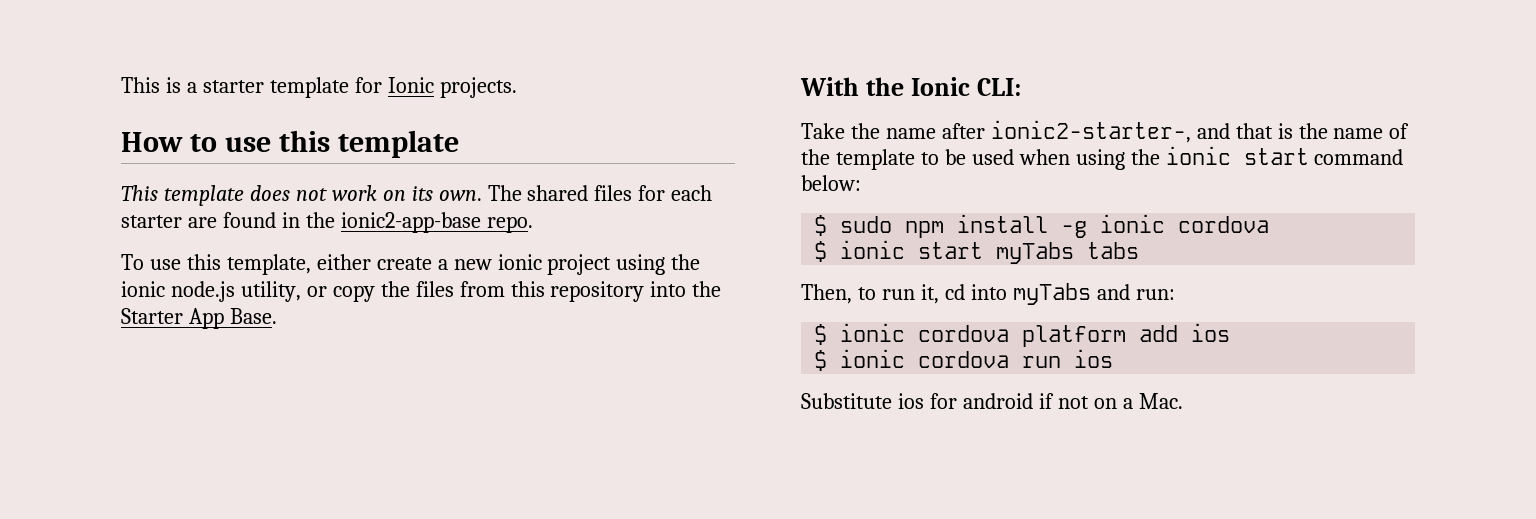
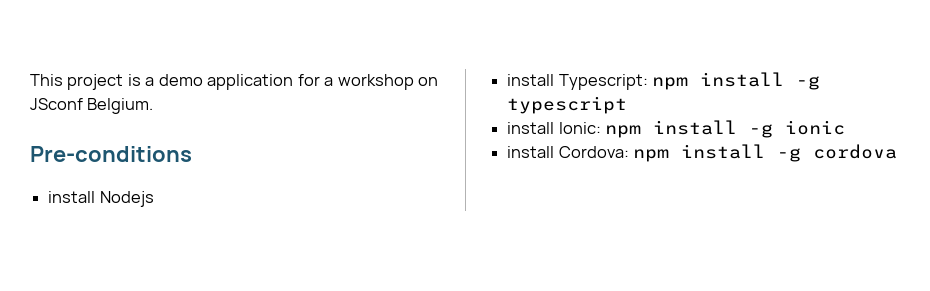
- This is a starter template for Ionic projects.
- How to use this template
- This template does not work on its own. The shared files for each starter are found in the ionic2-app-base repo.
- To use this template, either create a new ionic project using the ionic node.js utility, or copy the files from this repository into the Starter App Base.
- With the Ionic CLI:
- Take the name after ionic2-starter-, and that is the name of the template to be used when using the ionic start command below:
- $ sudo npm install -g ionic cordova
- $ ionic start myTabs tabs
- Then, to run it, cd into myTabs and run:
- $ ionic cordova platform add ios
- $ ionic cordova run ios
- Substitute ios for android if not on a Mac.
+ This project is a demo application for a workshop on JSconf Belgium.
+ Pre-conditions
+ install Nodejs
+ install Typescript: npm install -g typescript
+ install Ionic: npm install -g ionic
+ install Cordova: npm install -g cordova

